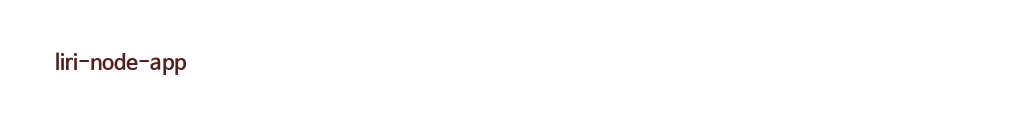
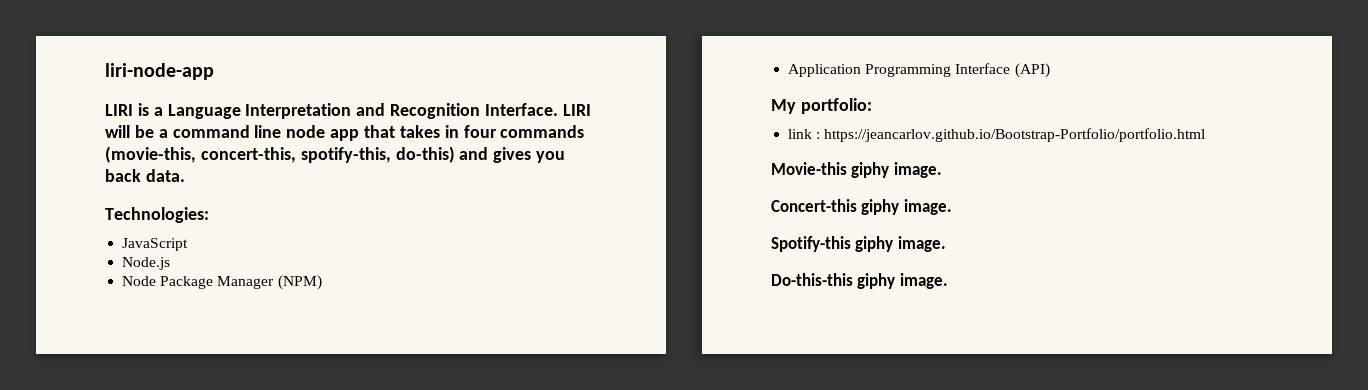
+ LIRI is a Language Interpretation and Recognition Interface. LIRI will be a command line node app that takes in four commands (movie-this, concert-this, spotify-this, do-this) and gives you back data.
+ Technologies:
+ JavaScript
+ Node.js
+ Node Package Manager (NPM)
+ Application Programming Interface (API)
+ My portfolio:
+ link : https://jeancarlov.github.io/Bootstrap-Portfolio/portfolio.html
+ Movie-this giphy image.
+ Concert-this giphy image.
+ Spotify-this giphy image.
+ Do-this-this giphy image.

